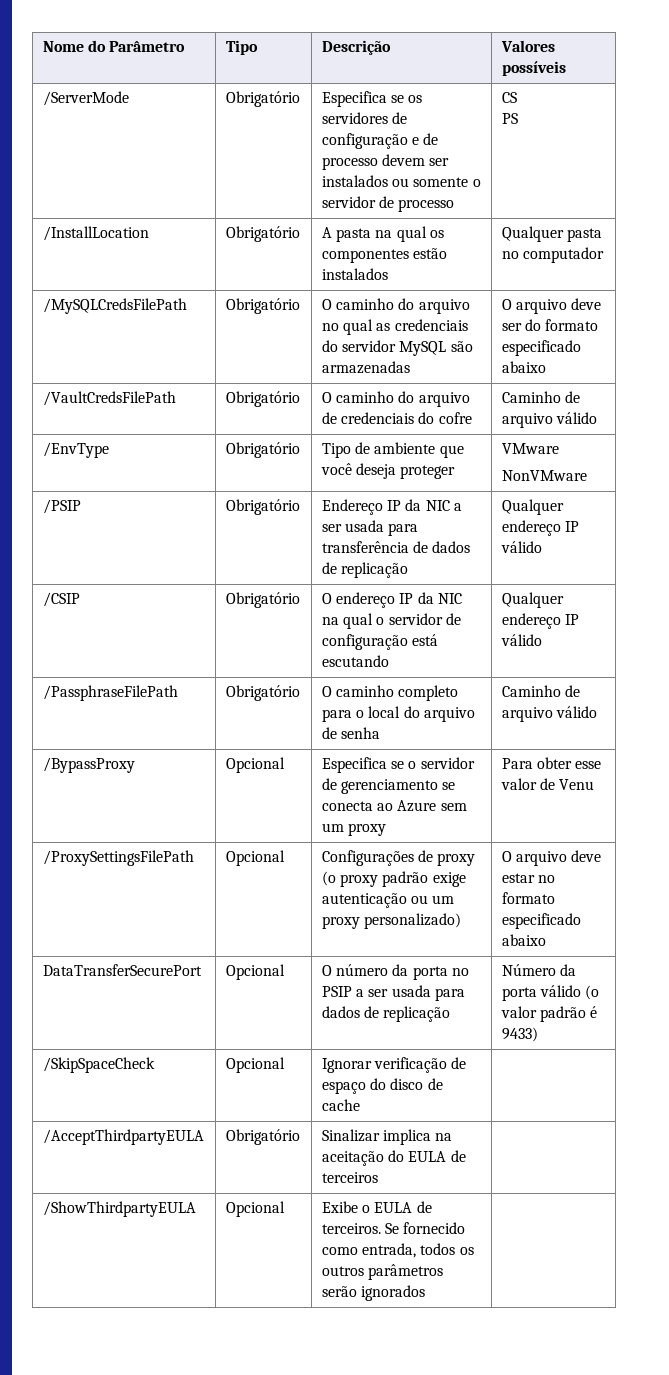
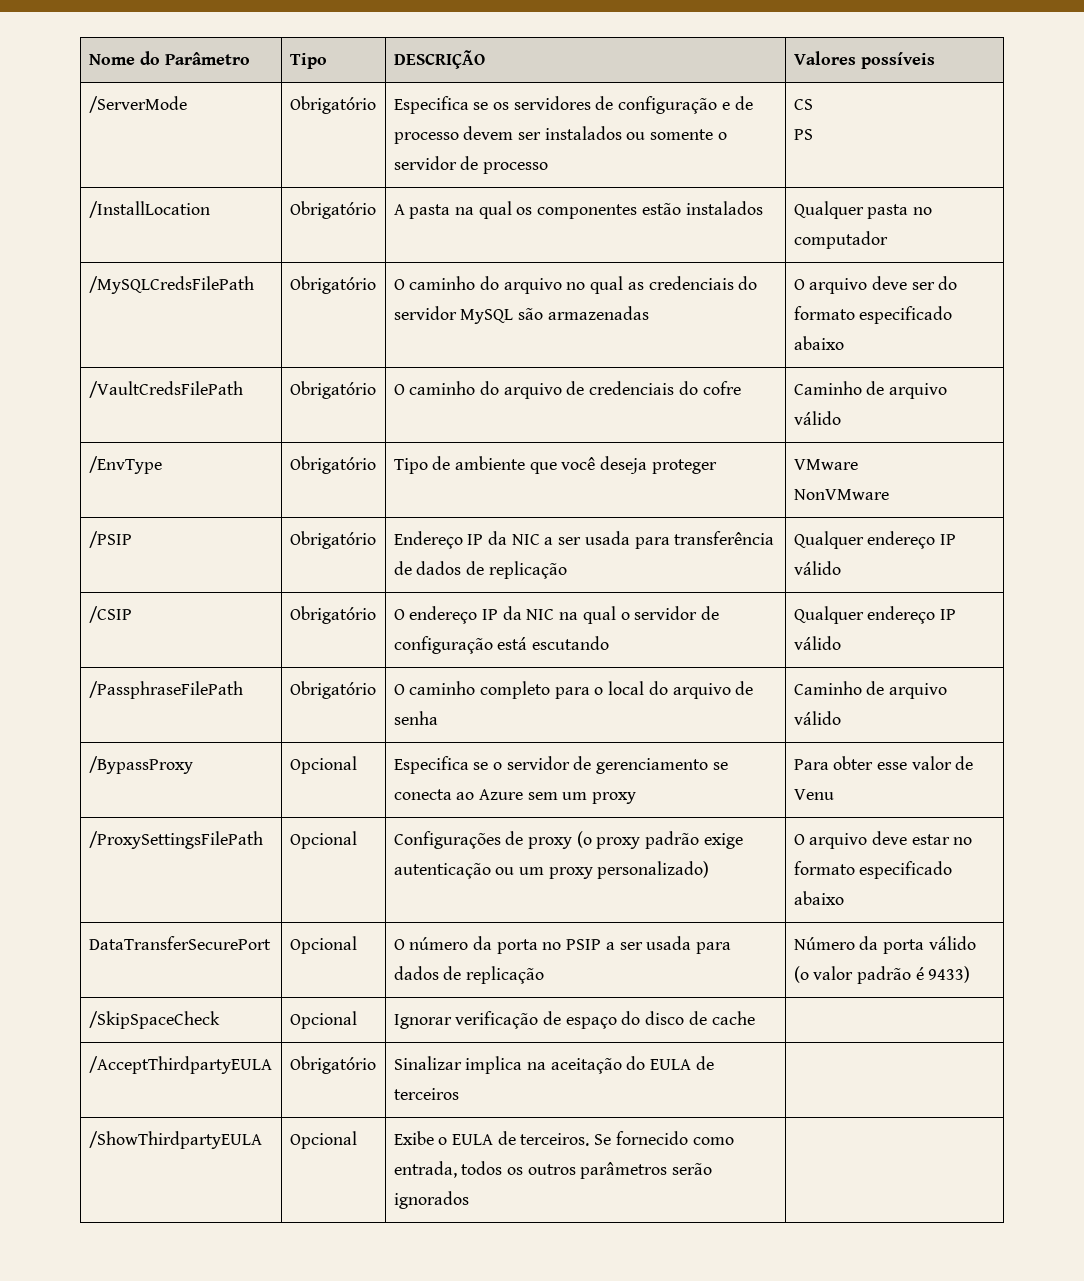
- Nome do Parâmetro | Tipo | Descrição | Valores possíveis
+ Nome do Parâmetro | Tipo | DESCRIÇÃO | Valores possíveis

